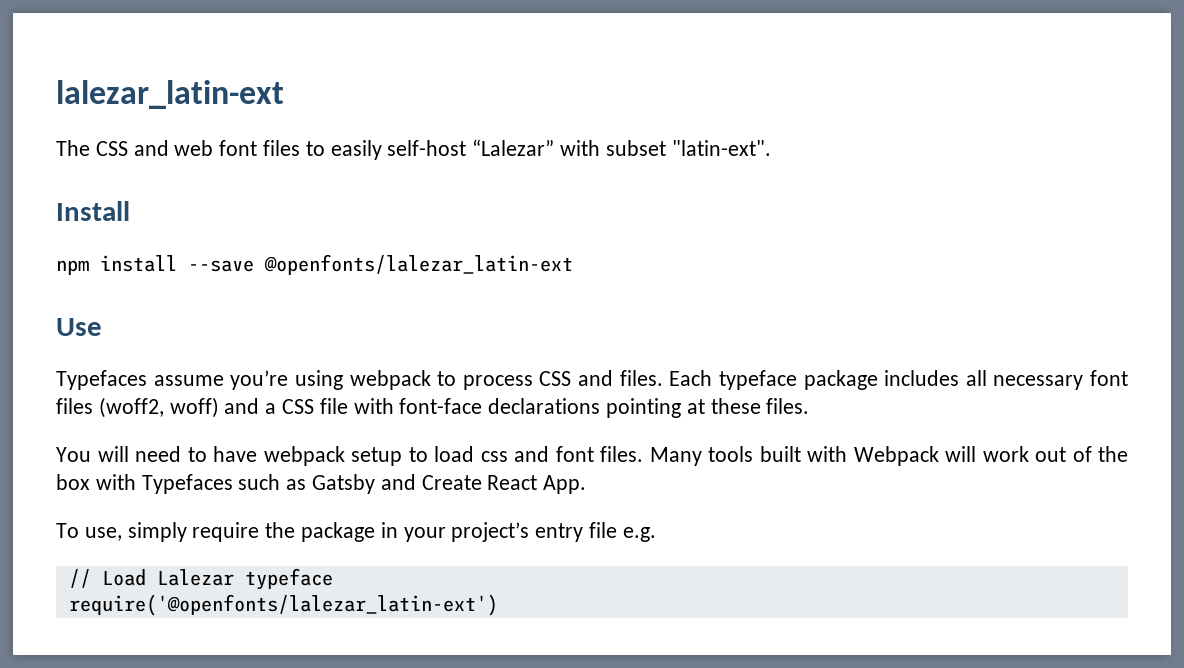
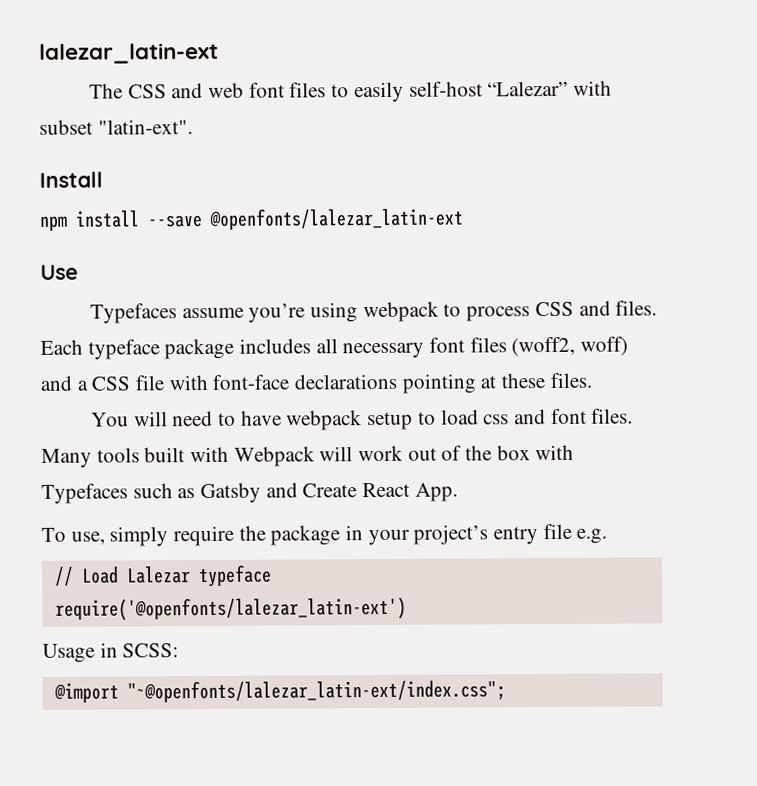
+ Usage in SCSS:
+ @import "~@openfonts/lalezar_latin-ext/index.css";

